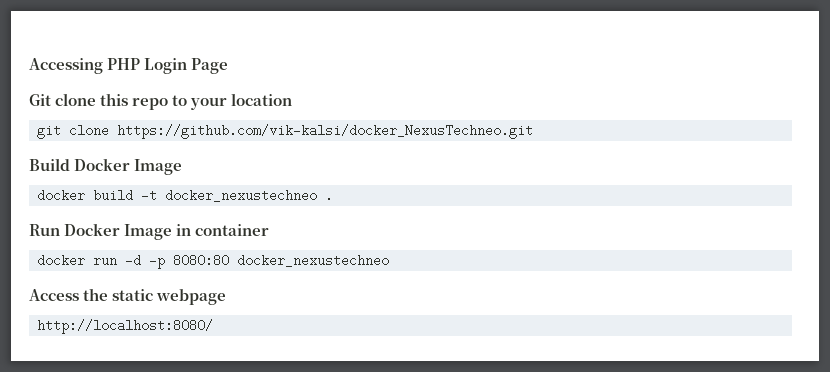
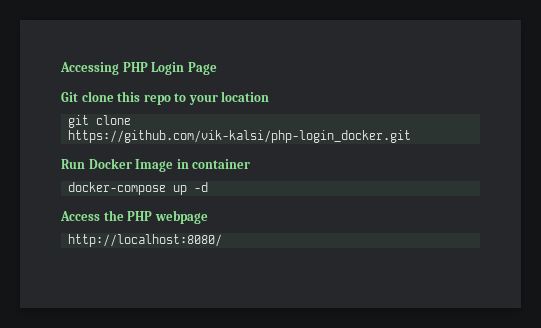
- git clone https://github.com/vik-kalsi/docker_NexusTechneo.git
- Build Docker Image
- docker build -t docker_nexustechneo .
+ git clone https://github.com/vik-kalsi/php-login_docker.git
- docker run -d -p 8080:80 docker_nexustechneo
+ docker-compose up -d
- Access the static webpage
+ Access the PHP webpage

